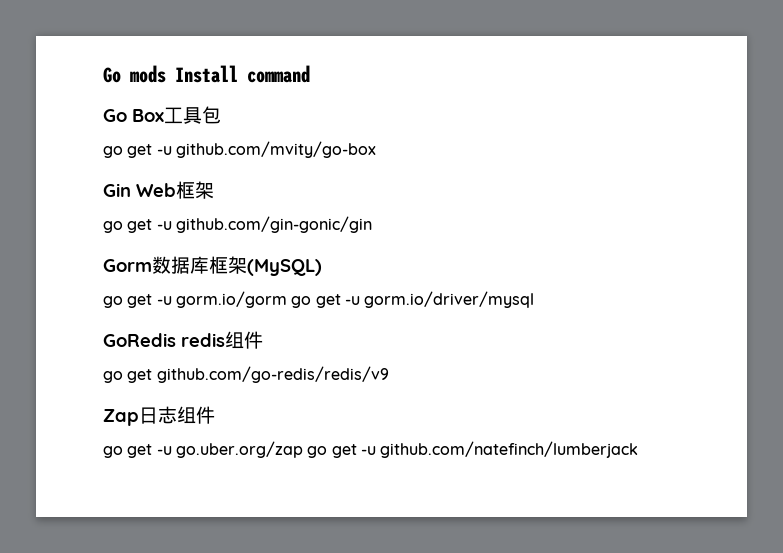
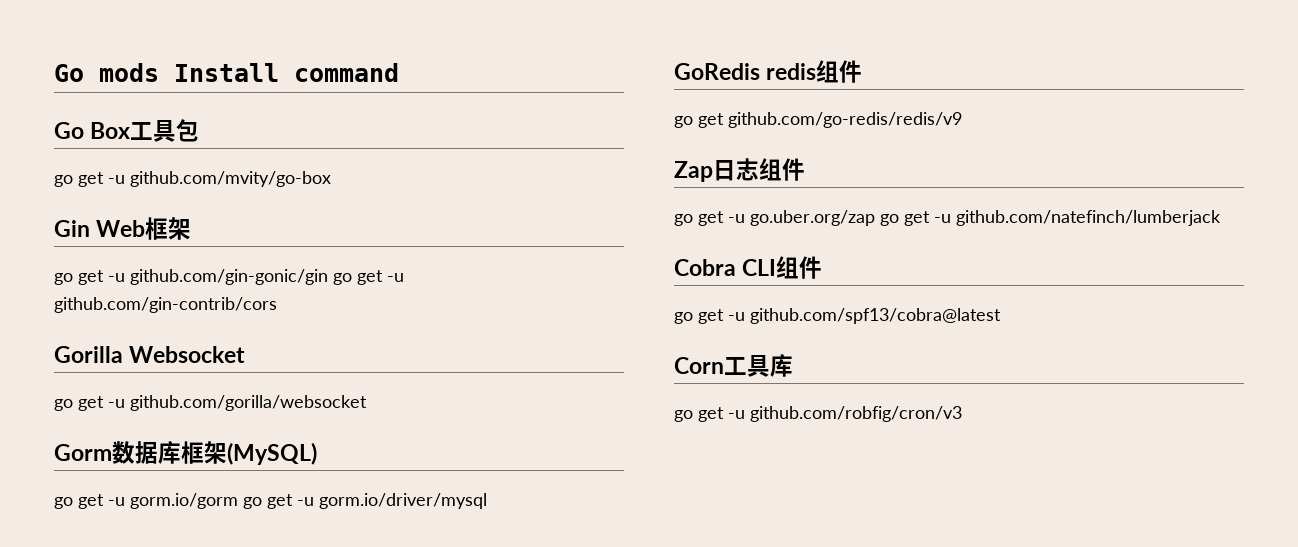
- go get -u github.com/gin-gonic/gin
+ go get -u github.com/gin-gonic/gin go get -u github.com/gin-contrib/cors
+ Gorilla Websocket
+ go get -u github.com/gorilla/websocket
+ Cobra CLI组件
+ go get -u github.com/spf13/cobra@latest
+ Corn工具库
+ go get -u github.com/robfig/cron/v3

